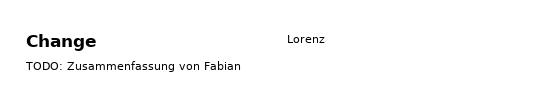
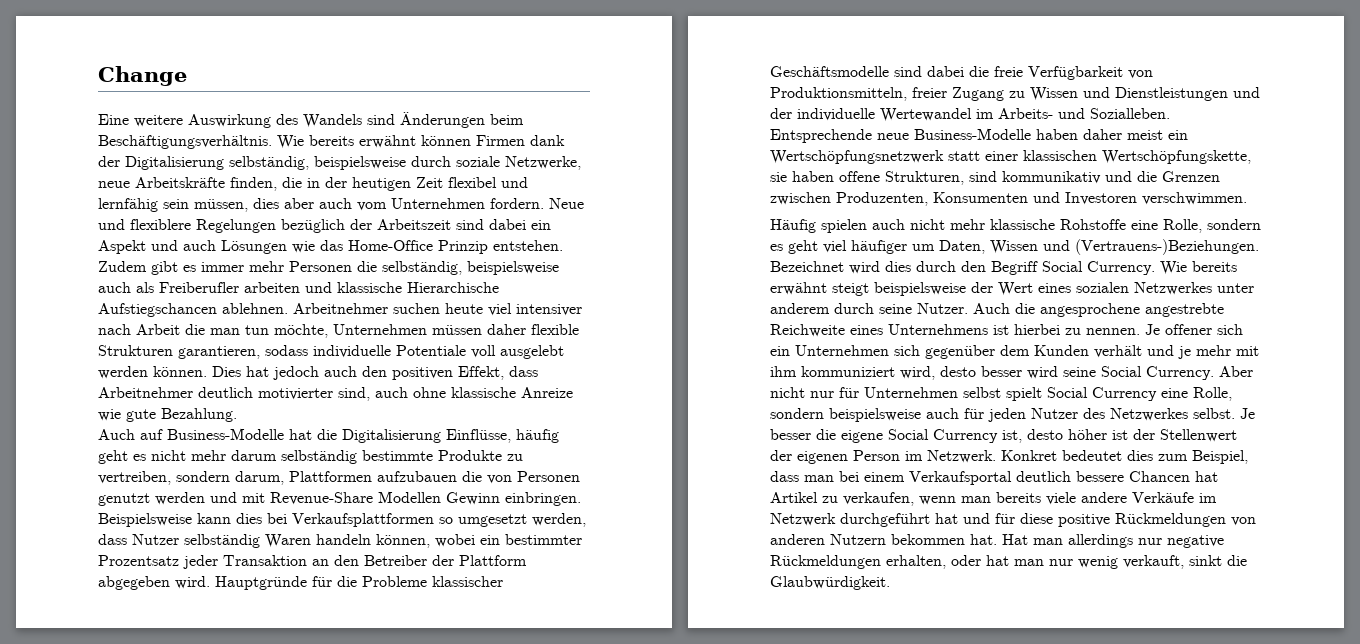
- TODO: Zusammenfassung von Fabian Lorenz
+ Eine weitere Auswirkung des Wandels sind Änderungen beim Beschäftigungsverhältnis. Wie bereits erwähnt können Firmen dank der Digitalisierung selbständig, beispielsweise durch soziale Netzwerke, neue Arbeitskräfte finden, die in der heutigen Zeit flexibel und lernfähig sein müssen, dies aber auch vom Unternehmen fordern. Neue und flexiblere Regelungen bezüglich der Arbeitszeit sind dabei ein Aspekt und auch Lösungen wie das Home-Office Prinzip entstehen. Zudem gibt es immer mehr Personen die selbständig, beispielsweise auch als Freiberufler arbeiten und klassische Hierarchische Aufstiegschancen ablehnen. Arbeitnehmer suchen heute viel intensiver nach Arbeit die man tun möchte, Unternehmen müssen daher flexible Strukturen garantieren, sodass individuelle Potentiale voll ausgelebt werden können. Dies hat jedoch auch den positiven Effekt, dass Arbeitnehmer deutlich motivierter sind, auch ohne klassische Anreize wie gute Bezahlung.
+ Auch auf Business-Modelle hat die Digitalisierung Einflüsse, häufig geht es nicht mehr darum selbständig bestimmte Produkte zu vertreiben, sondern darum, Plattformen aufzubauen die von Personen genutzt werden und mit Revenue-Share Modellen Gewinn einbringen. Beispielsweise kann dies bei Verkaufsplattformen so umgesetzt werden, dass Nutzer selbständig Waren handeln können, wobei ein bestimmter Prozentsatz jeder Transaktion an den Betreiber der Plattform abgegeben wird. Hauptgründe für die Probleme klassischer Geschäftsmodelle sind dabei die freie Verfügbarkeit von Produktionsmitteln, freier Zugang zu Wissen und Dienstleistungen und der individuelle Wertewandel im Arbeits- und Sozialleben. Entsprechende neue Business-Modelle haben daher meist ein Wertschöpfungsnetzwerk statt einer klassischen Wertschöpfungskette, sie haben offene Strukturen, sind kommunikativ und die Grenzen zwischen Produzenten, Konsumenten und Investoren verschwimmen.
+ Häufig spielen auch nicht mehr klassische Rohstoffe eine Rolle, sondern es geht viel häufiger um Daten, Wissen und (Vertrauens-)Beziehungen. Bezeichnet wird dies durch den Begriff Social Currency. Wie bereits erwähnt steigt beispielsweise der Wert eines sozialen Netzwerkes unter anderem durch seine Nutzer. Auch die angesprochene angestrebte Reichweite eines Unternehmens ist hierbei zu nennen. Je offener sich ein Unternehmen sich gegenüber dem Kunden verhält und je mehr mit ihm kommuniziert wird, desto besser wird seine Social Currency. Aber nicht nur für Unternehmen selbst spielt Social Currency eine Rolle, sondern beispielsweise auch für jeden Nutzer des Netzwerkes selbst. Je besser die eigene Social Currency ist, desto höher ist der Stellenwert der eigenen Person im Netzwerk. Konkret bedeutet dies zum Beispiel, dass man bei einem Verkaufsportal deutlich bessere Chancen hat Artikel zu verkaufen, wenn man bereits viele andere Verkäufe im Netzwerk durchgeführt hat und für diese positive Rückmeldungen von anderen Nutzern bekommen hat. Hat man allerdings nur negative Rückmeldungen erhalten, oder hat man nur wenig verkauft, sinkt die Glaubwürdigkeit.

